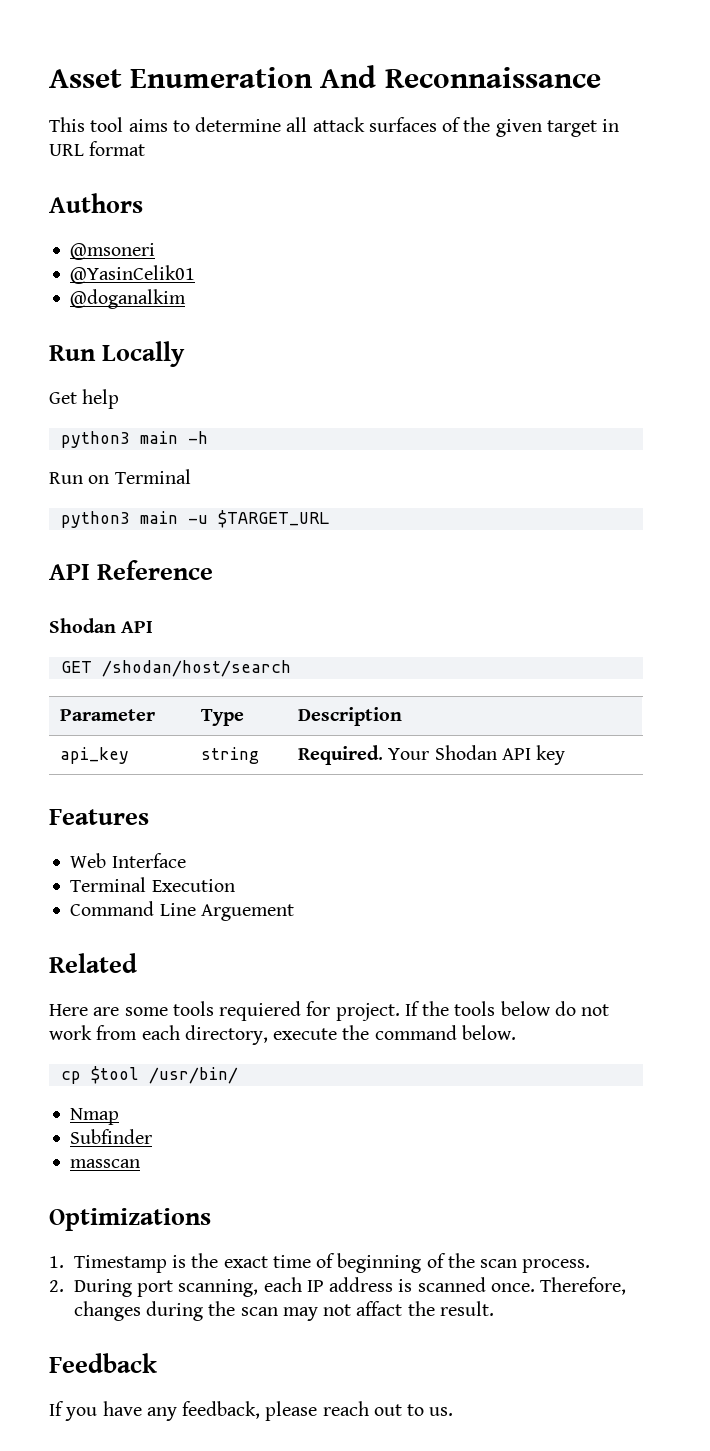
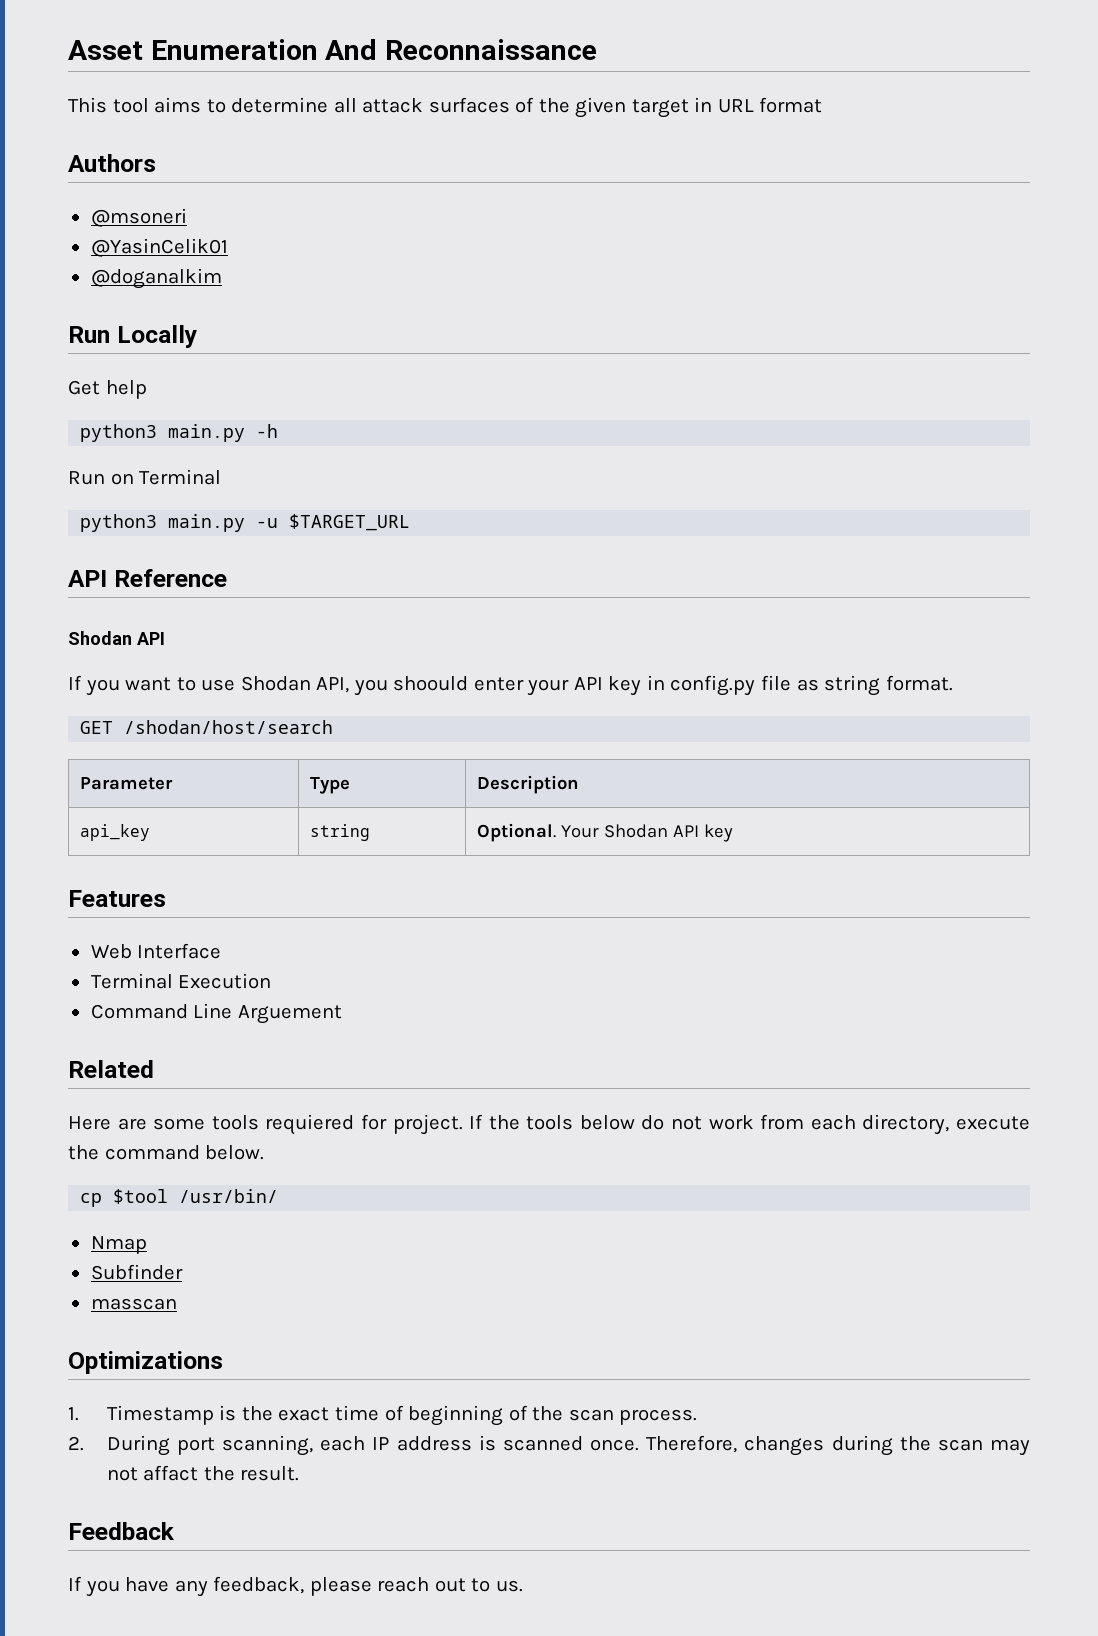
- python3 main -h
+ python3 main.py -h
- python3 main -u $TARGET_URL
+ python3 main.py -u $TARGET_URL
+ If you want to use Shodan API, you shoould enter your API key in config.py file as string format.
- api_key | string | Required. Your Shodan API key
+ api_key | string | Optional. Your Shodan API key

